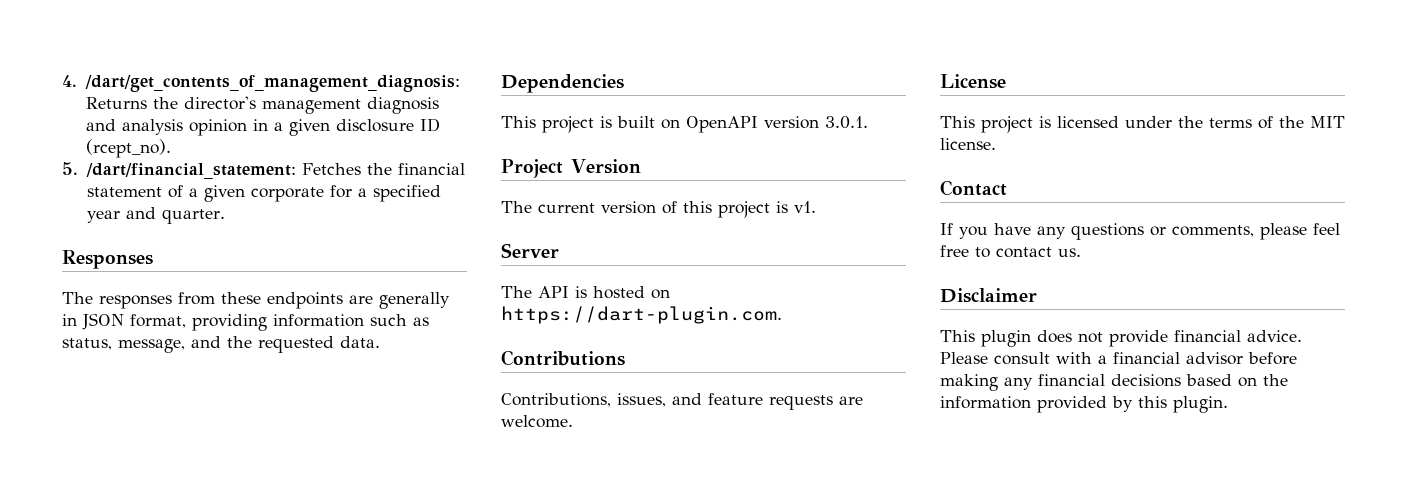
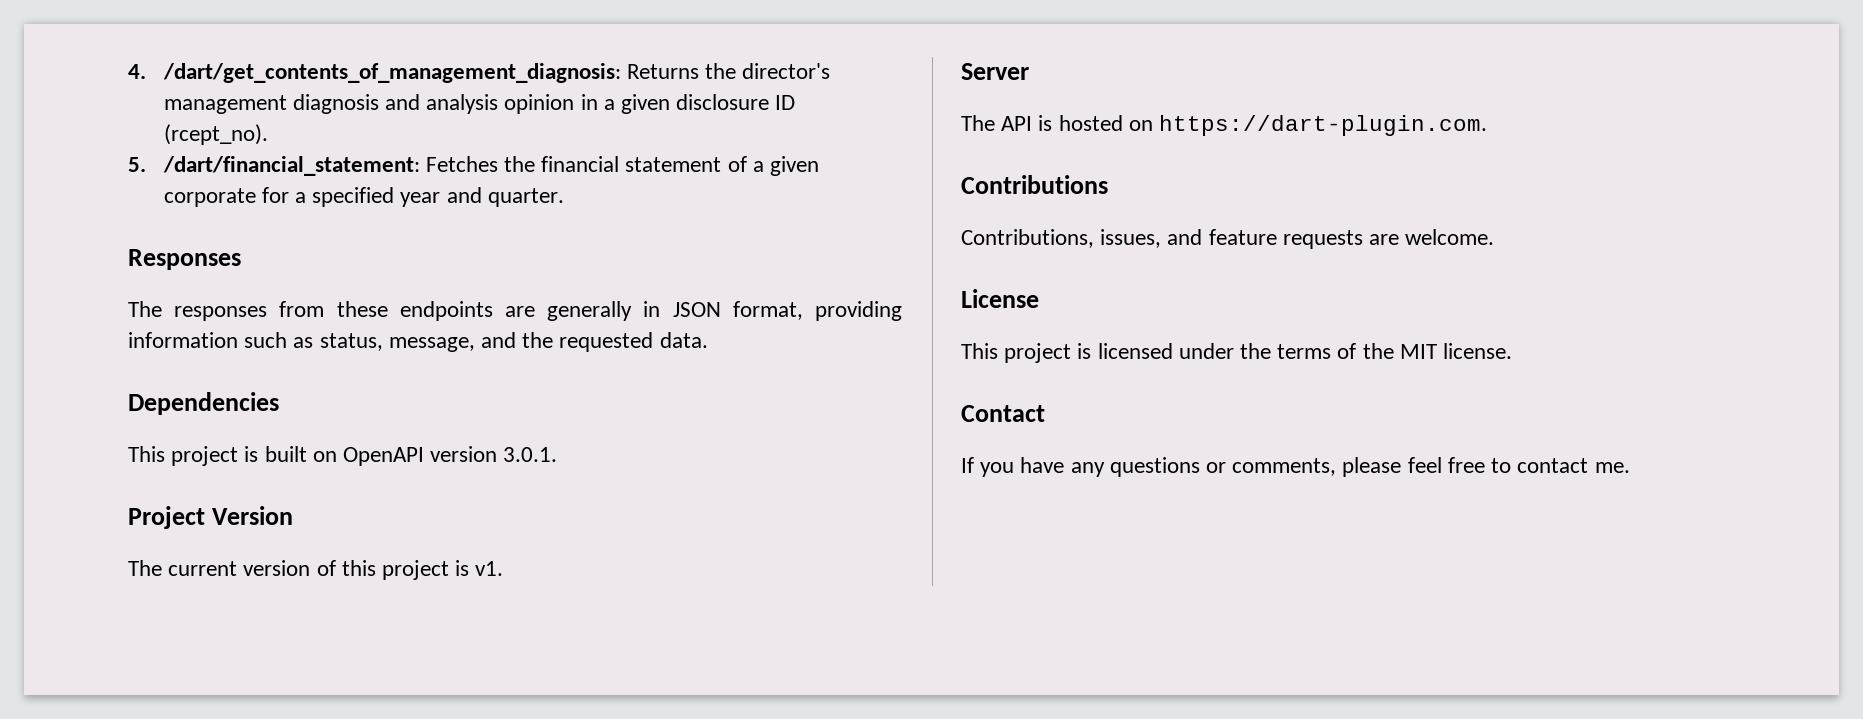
- If you have any questions or comments, please feel free to contact us.
- Disclaimer
- This plugin does not provide financial advice. Please consult with a financial advisor before making any financial decisions based on the information provided by this plugin.
+ If you have any questions or comments, please feel free to contact me.

